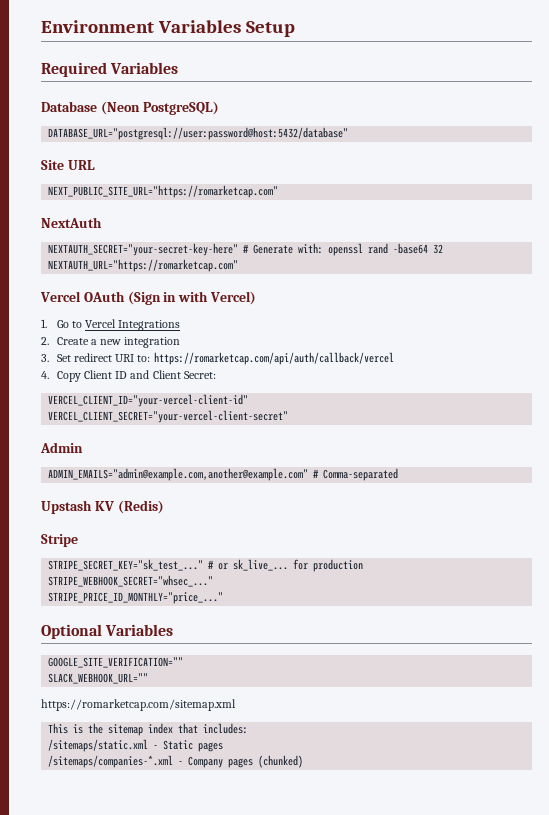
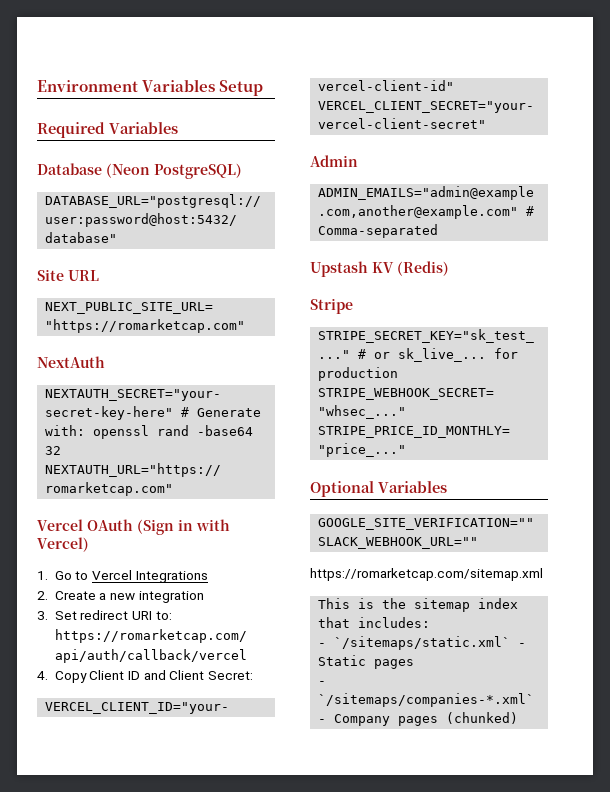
- /sitemaps/static.xml - Static pages
+ - `/sitemaps/static.xml` - Static pages
- /sitemaps/companies-*.xml - Company pages (chunked)
+ - `/sitemaps/companies-*.xml` - Company pages (chunked)

